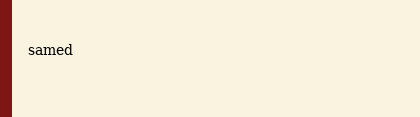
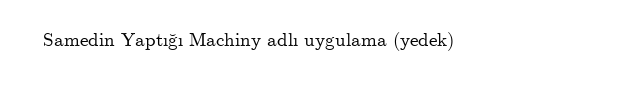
- samed
+ Samedin Yaptığı Machiny adlı uygulama (yedek)

